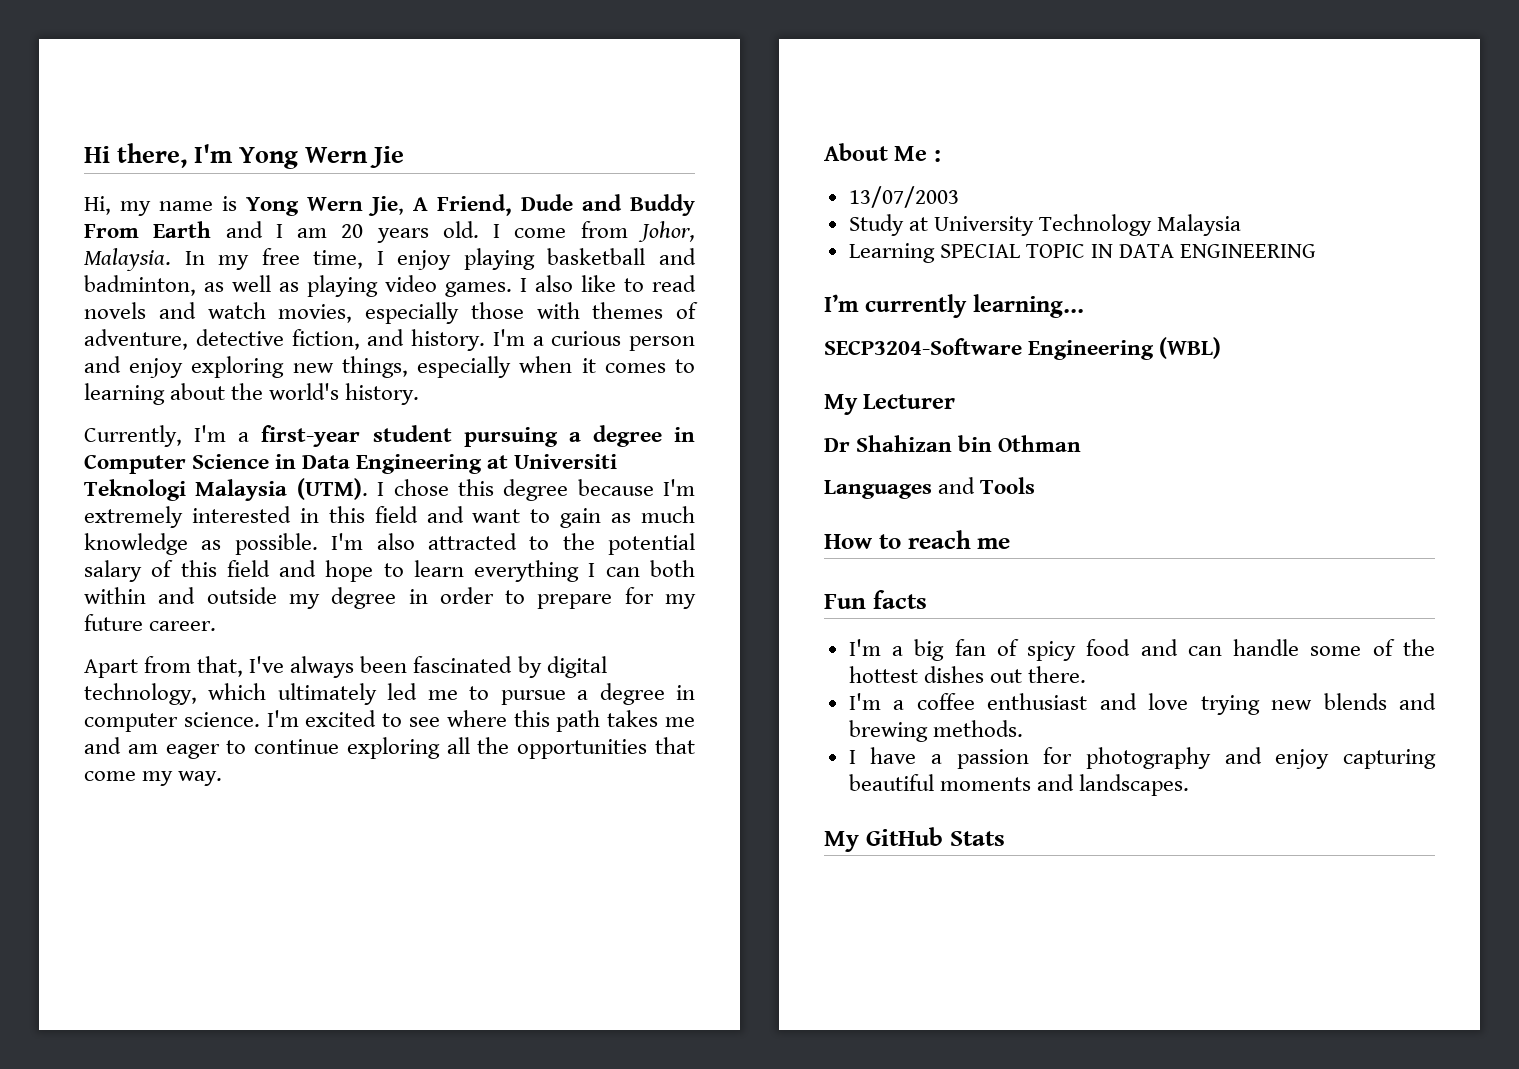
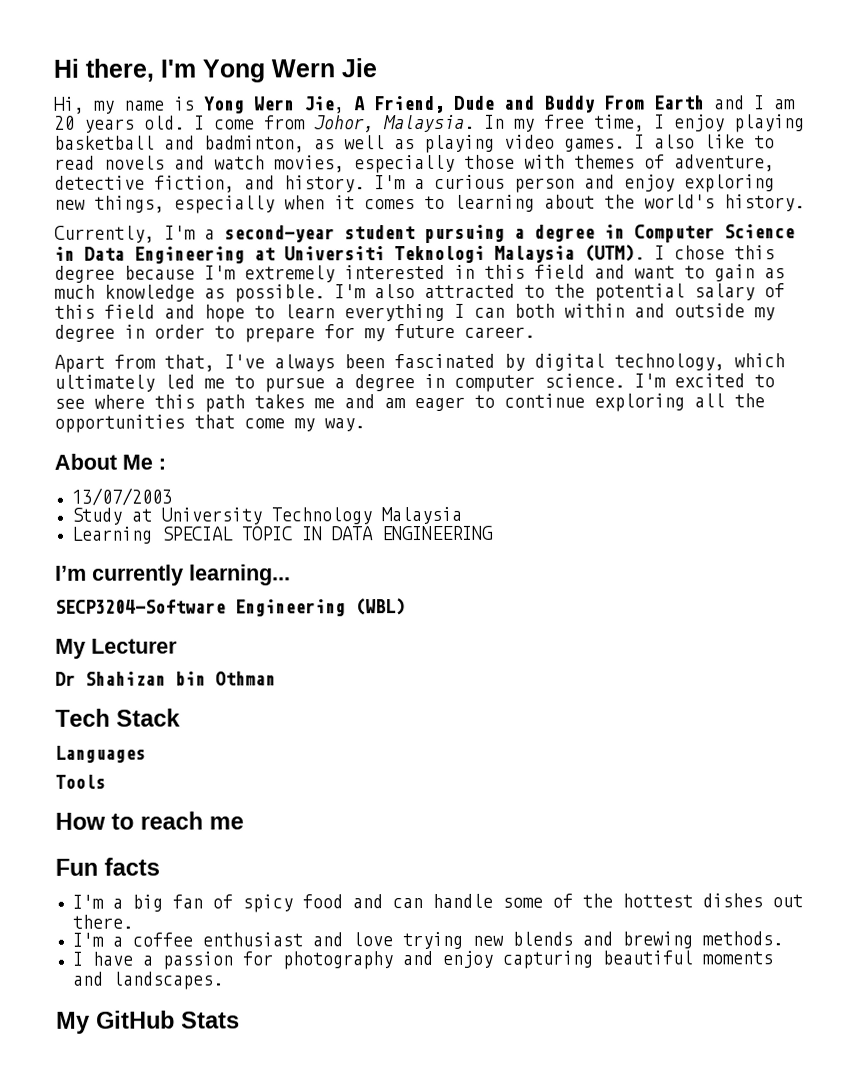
- Currently, I'm a first-year student pursuing a degree in Computer Science in Data Engineering at Universiti Teknologi Malaysia (UTM).
+ Currently, I'm a second-year student pursuing a degree in Computer Science in Data Engineering at Universiti Teknologi Malaysia (UTM).
+ Tech Stack
- Languages and Tools
+ Languages
+ Tools

